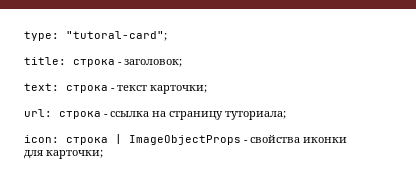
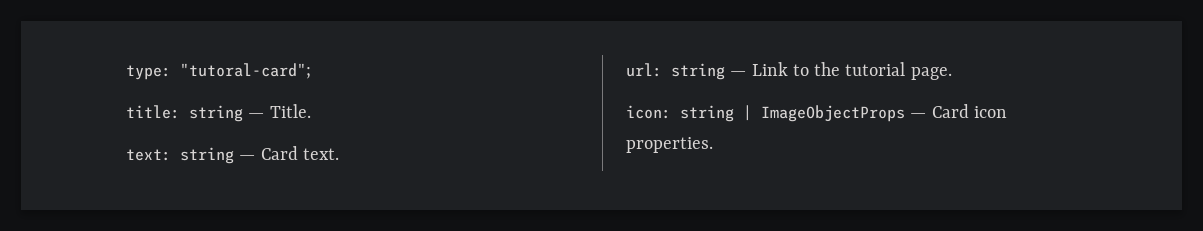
- title: строка - заголовок;
- text: строка - текст карточки;
- url: строка - ссылка на страницу туториала;
+ title: string — Title.
+ text: string — Card text.
+ url: string — Link to the tutorial page.
- icon: строка | ImageObjectProps - свойства иконки для карточки;
+ icon: string | ImageObjectProps — Card icon properties.

